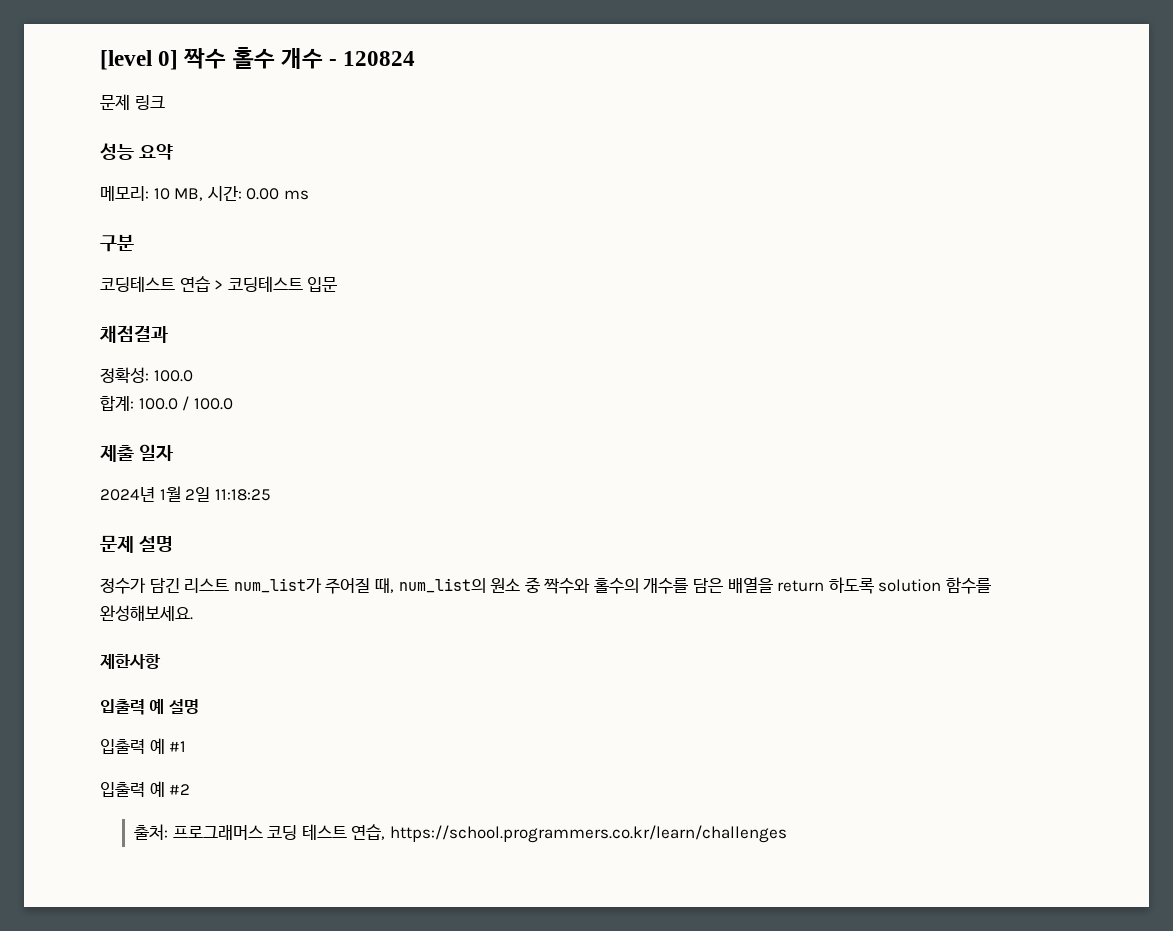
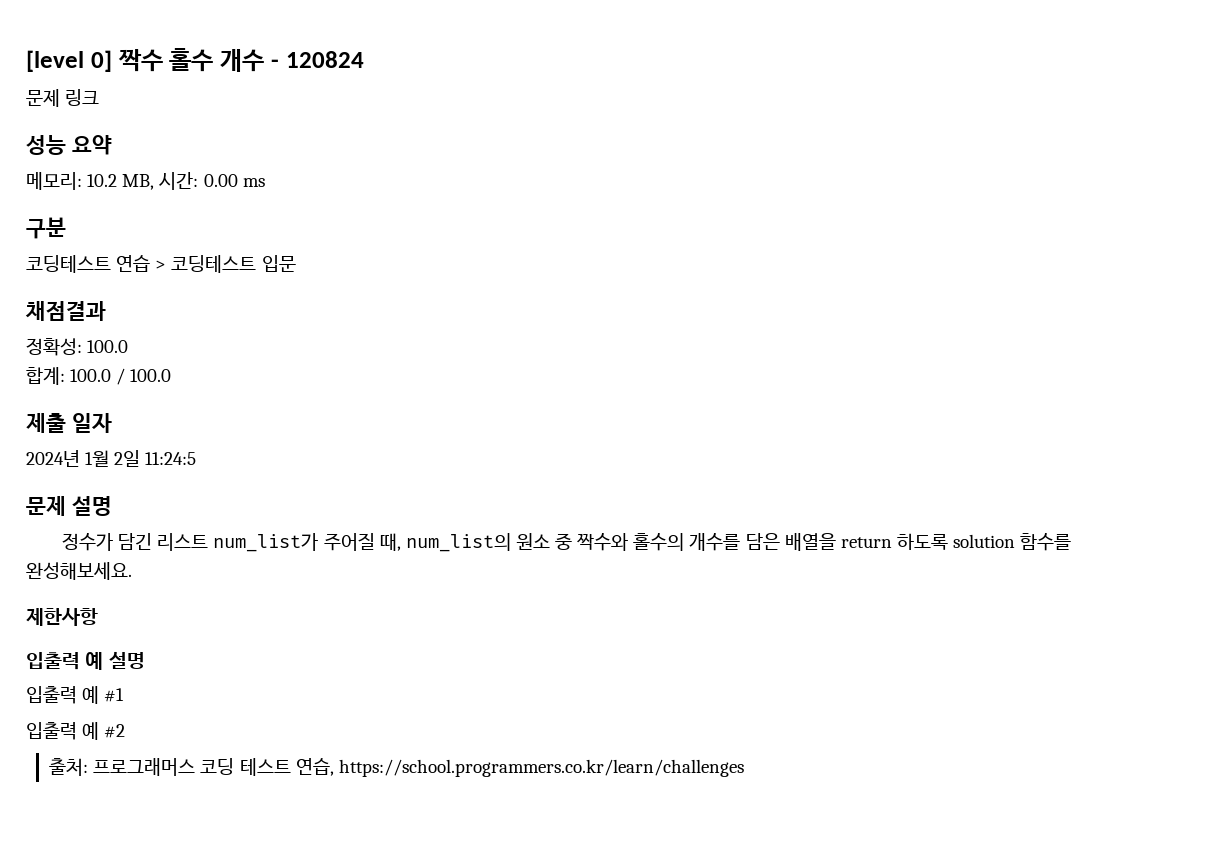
- 메모리: 10 MB, 시간: 0.00 ms
+ 메모리: 10.2 MB, 시간: 0.00 ms
- 2024년 1월 2일 11:18:25
+ 2024년 1월 2일 11:24:5

